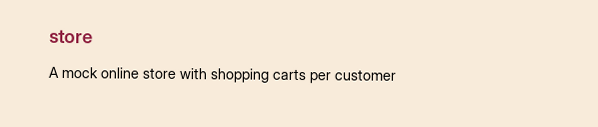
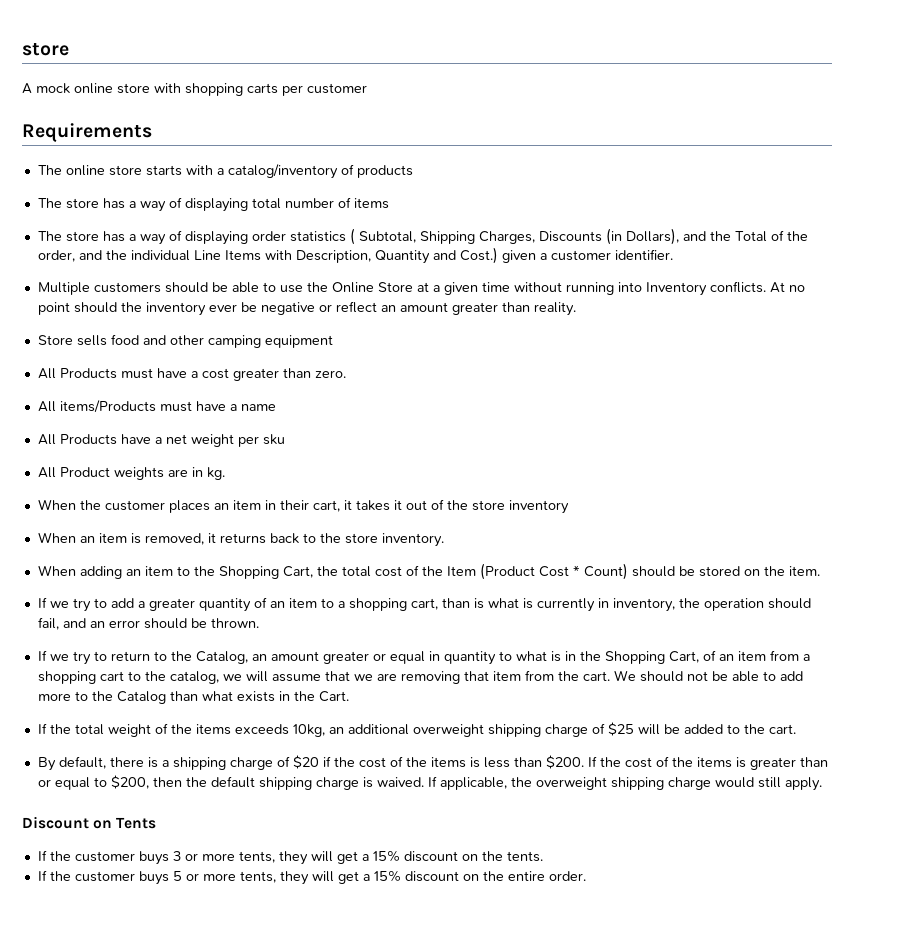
+ Requirements
+ The online store starts with a catalog/inventory of products
+ The store has a way of displaying total number of items
+ The store has a way of displaying order statistics ( Subtotal, Shipping Charges, Discounts (in Dollars), and the Total of the order, and the individual Line Items with Description, Quantity and Cost.) given a customer identifier.
+ Multiple customers should be able to use the Online Store at a given time without running into Inventory conflicts. At no point should the inventory ever be negative or reflect an amount greater than reality.
+ Store sells food and other camping equipment
+ All Products must have a cost greater than zero.
+ All items/Products must have a name
+ All Products have a net weight per sku
+ All Product weights are in kg.
+ When the customer places an item in their cart, it takes it out of the store inventory
+ When an item is removed, it returns back to the store inventory.
+ When adding an item to the Shopping Cart, the total cost of the Item (Product Cost * Count) should be stored on the item.
+ If we try to add a greater quantity of an item to a shopping cart, than is what is currently in inventory, the operation should fail, and an error should be thrown.
+ If we try to return to the Catalog, an amount greater or equal in quantity to what is in the Shopping Cart, of an item from a shopping cart to the catalog, we will assume that we are removing that item from the cart. We should not be able to add more to the Catalog than what exists in the Cart.
+ If the total weight of the items exceeds 10kg, an additional overweight shipping charge of $25 will be added to the cart.
+ By default, there is a shipping charge of $20 if the cost of the items is less than $200. If the cost of the items is greater than or equal to $200, then the default shipping charge is waived. If applicable, the overweight shipping charge would still apply.
+ Discount on Tents
+ If the customer buys 3 or more tents, they will get a 15% discount on the tents.
+ If the customer buys 5 or more tents, they will get a 15% discount on the entire order.

